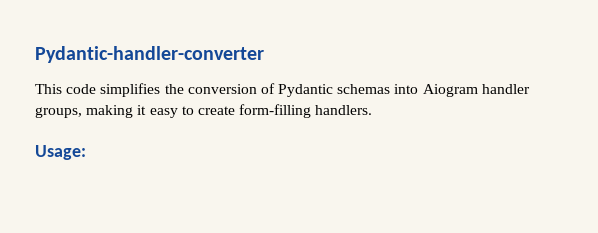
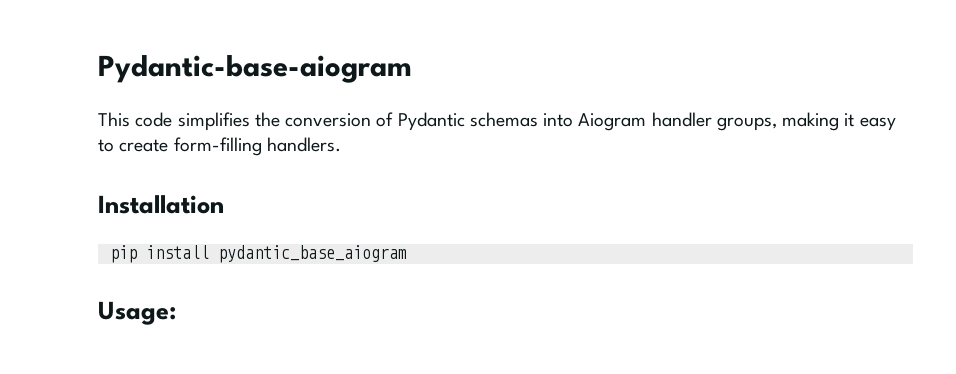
- Pydantic-handler-converter
+ Pydantic-base-aiogram
+ Installation
+ pip install pydantic_base_aiogram

